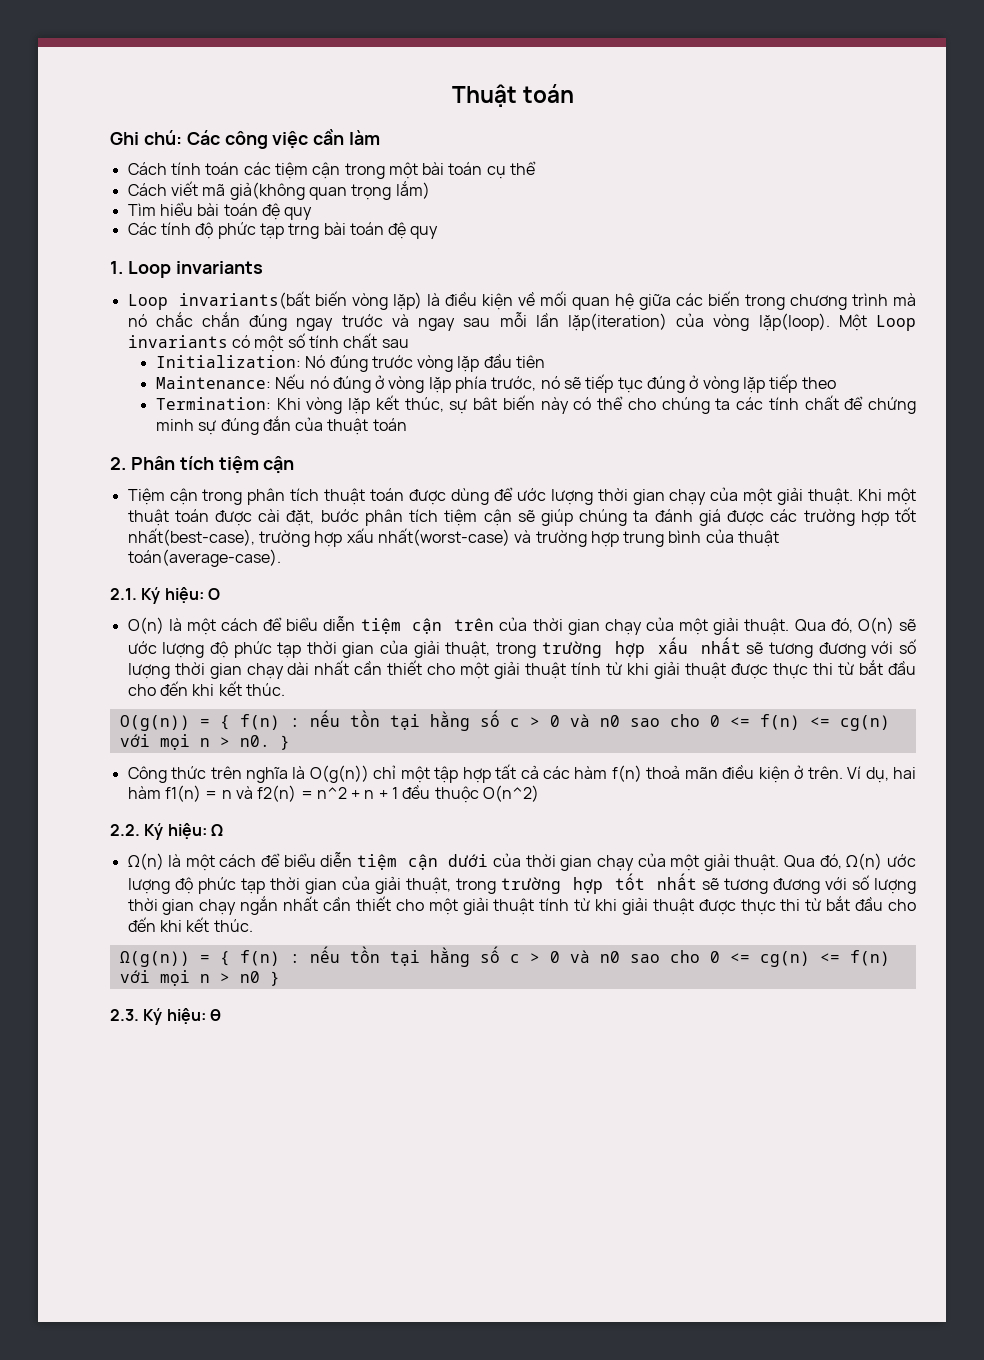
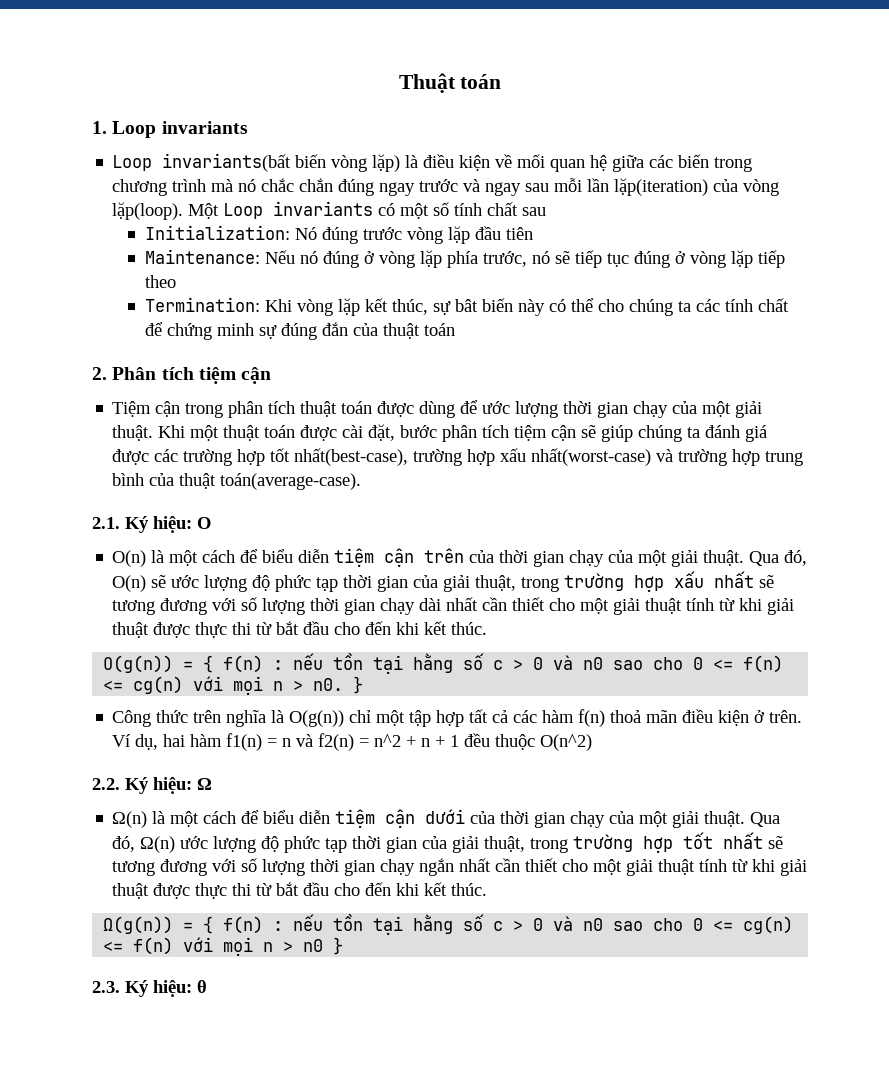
- Ghi chú: Các công việc cần làm
- Cách tính toán các tiệm cận trong một bài toán cụ thể
- Cách viết mã giả(không quan trọng lắm)
- Tìm hiểu bài toán đệ quy
- Các tính độ phức tạp trng bài toán đệ quy

